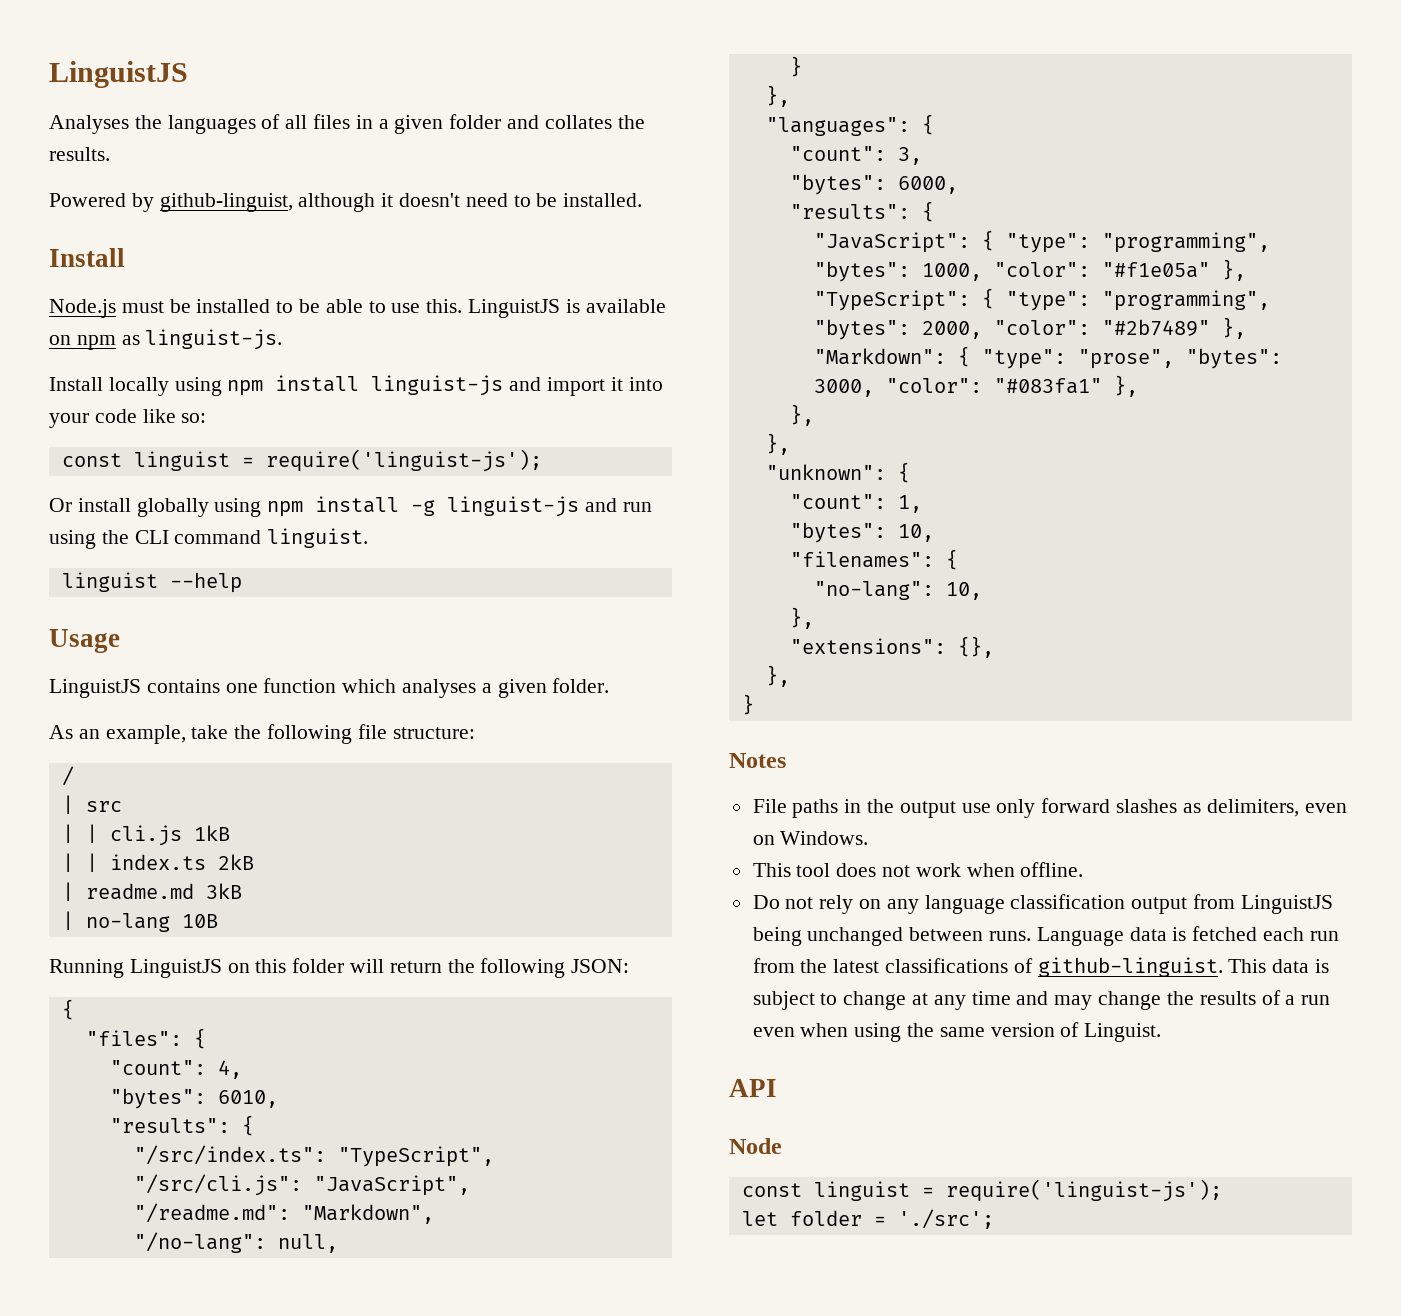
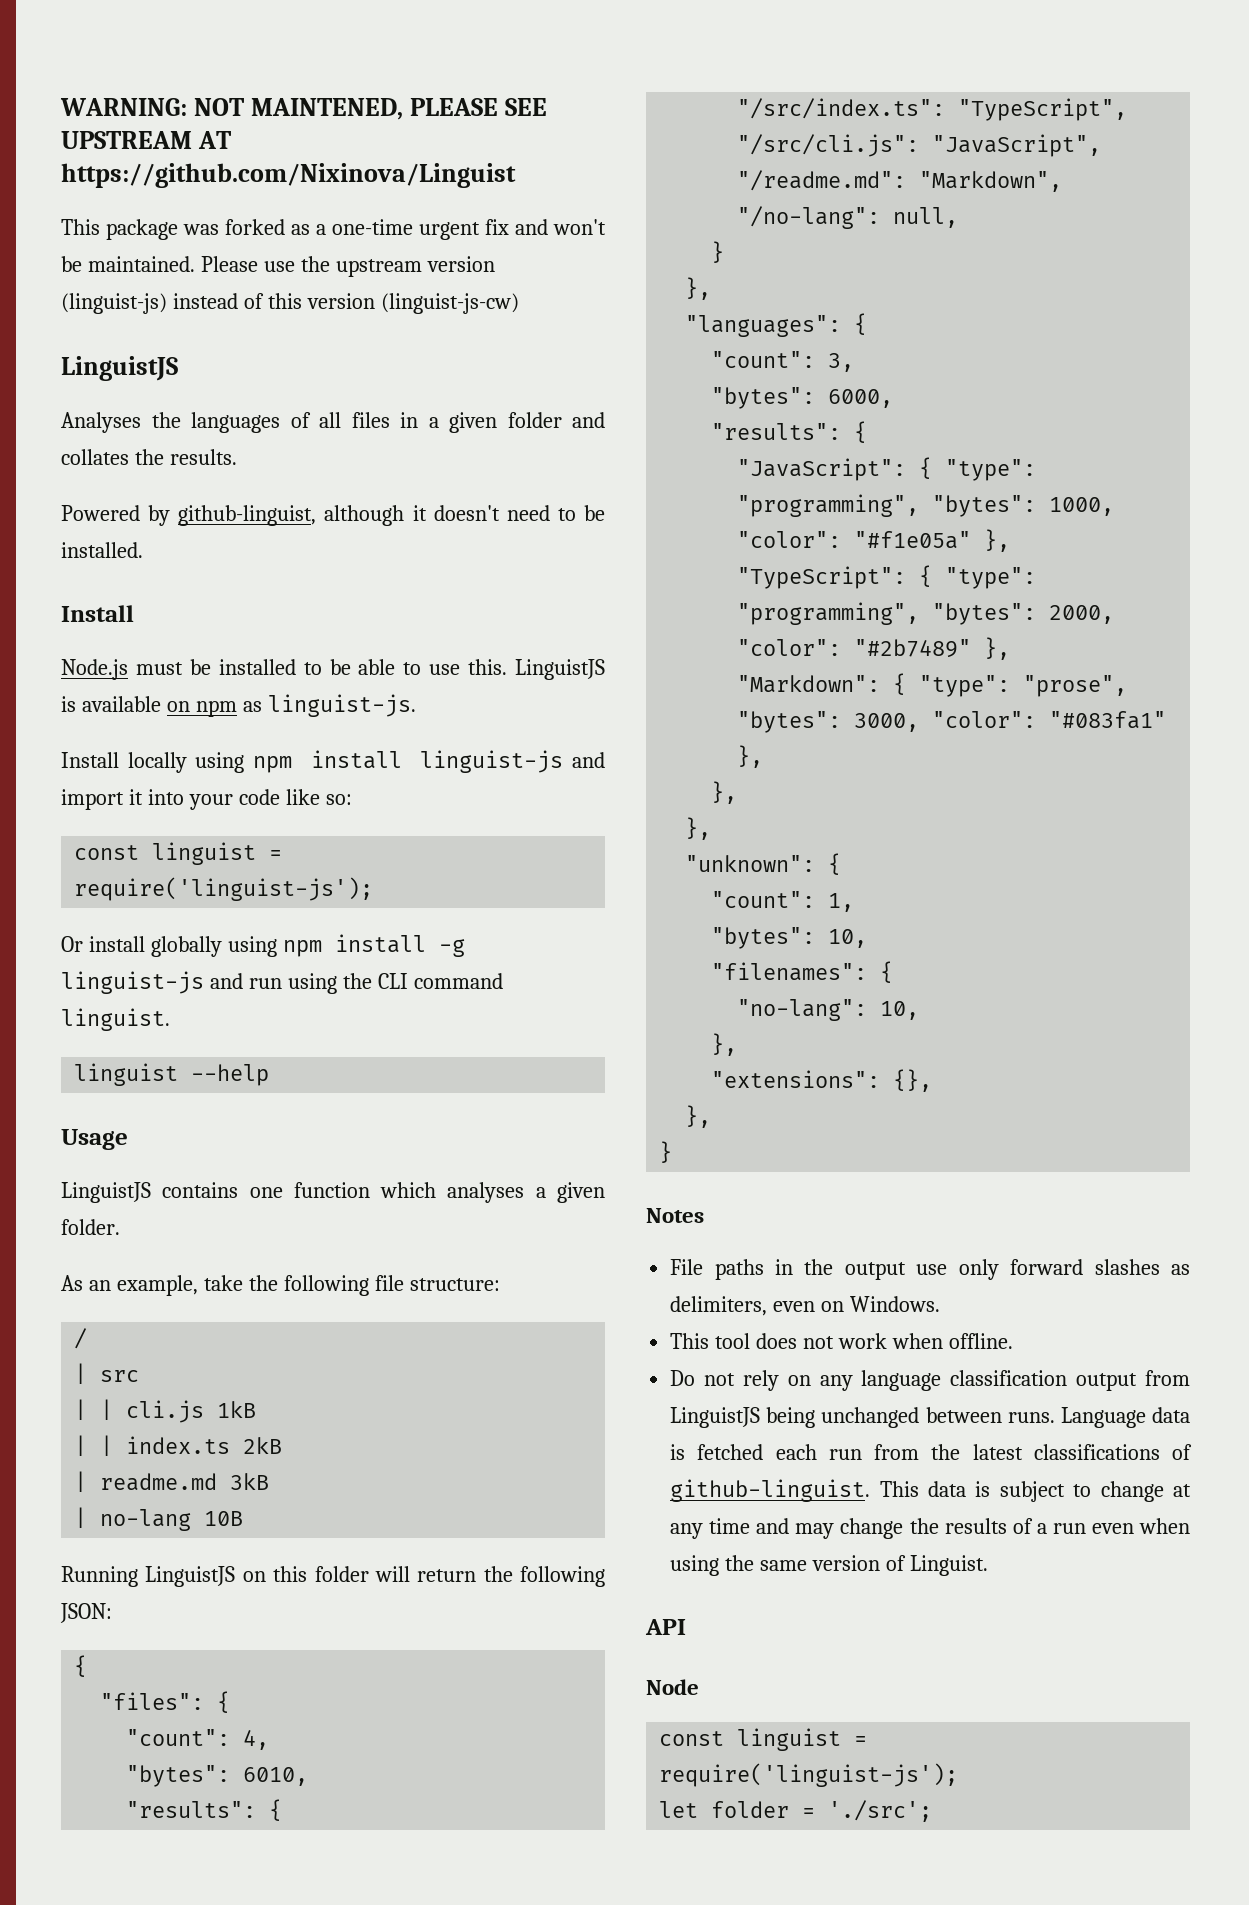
+ WARNING: NOT MAINTENED, PLEASE SEE UPSTREAM AT https://github.com/Nixinova/Linguist
+ This package was forked as a one-time urgent fix and won't be maintained. Please use the upstream version (linguist-js) instead of this version (linguist-js-cw)

